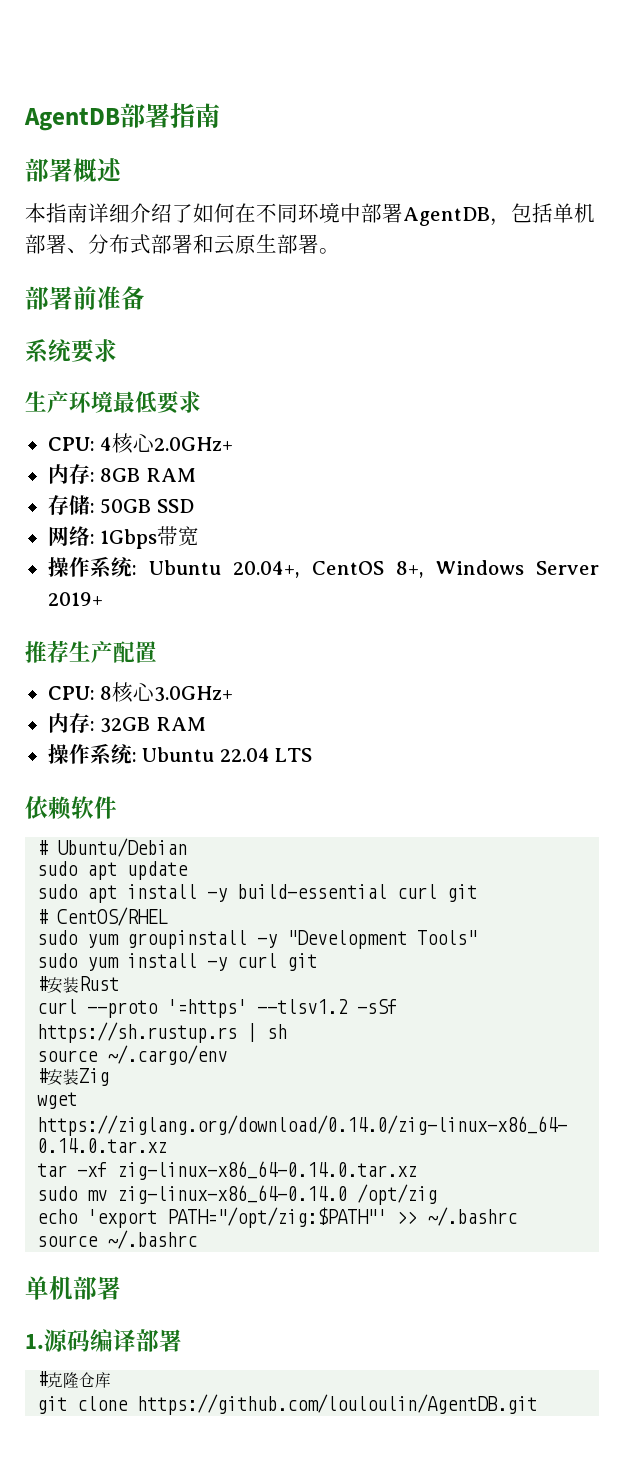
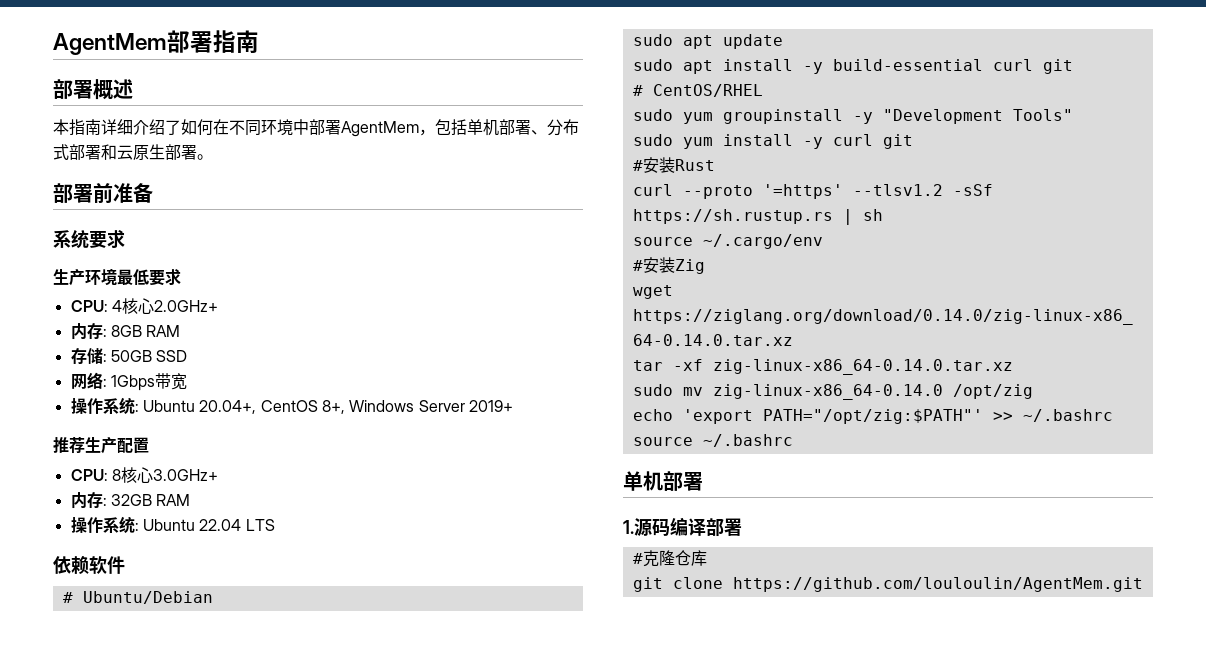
- AgentDB部署指南
+ AgentMem部署指南
- 本指南详细介绍了如何在不同环境中部署AgentDB，包括单机部署、分布式部署和云原生部署。
+ 本指南详细介绍了如何在不同环境中部署AgentMem，包括单机部署、分布式部署和云原生部署。
- git clone https://github.com/louloulin/AgentDB.git
+ git clone https://github.com/louloulin/AgentMem.git

